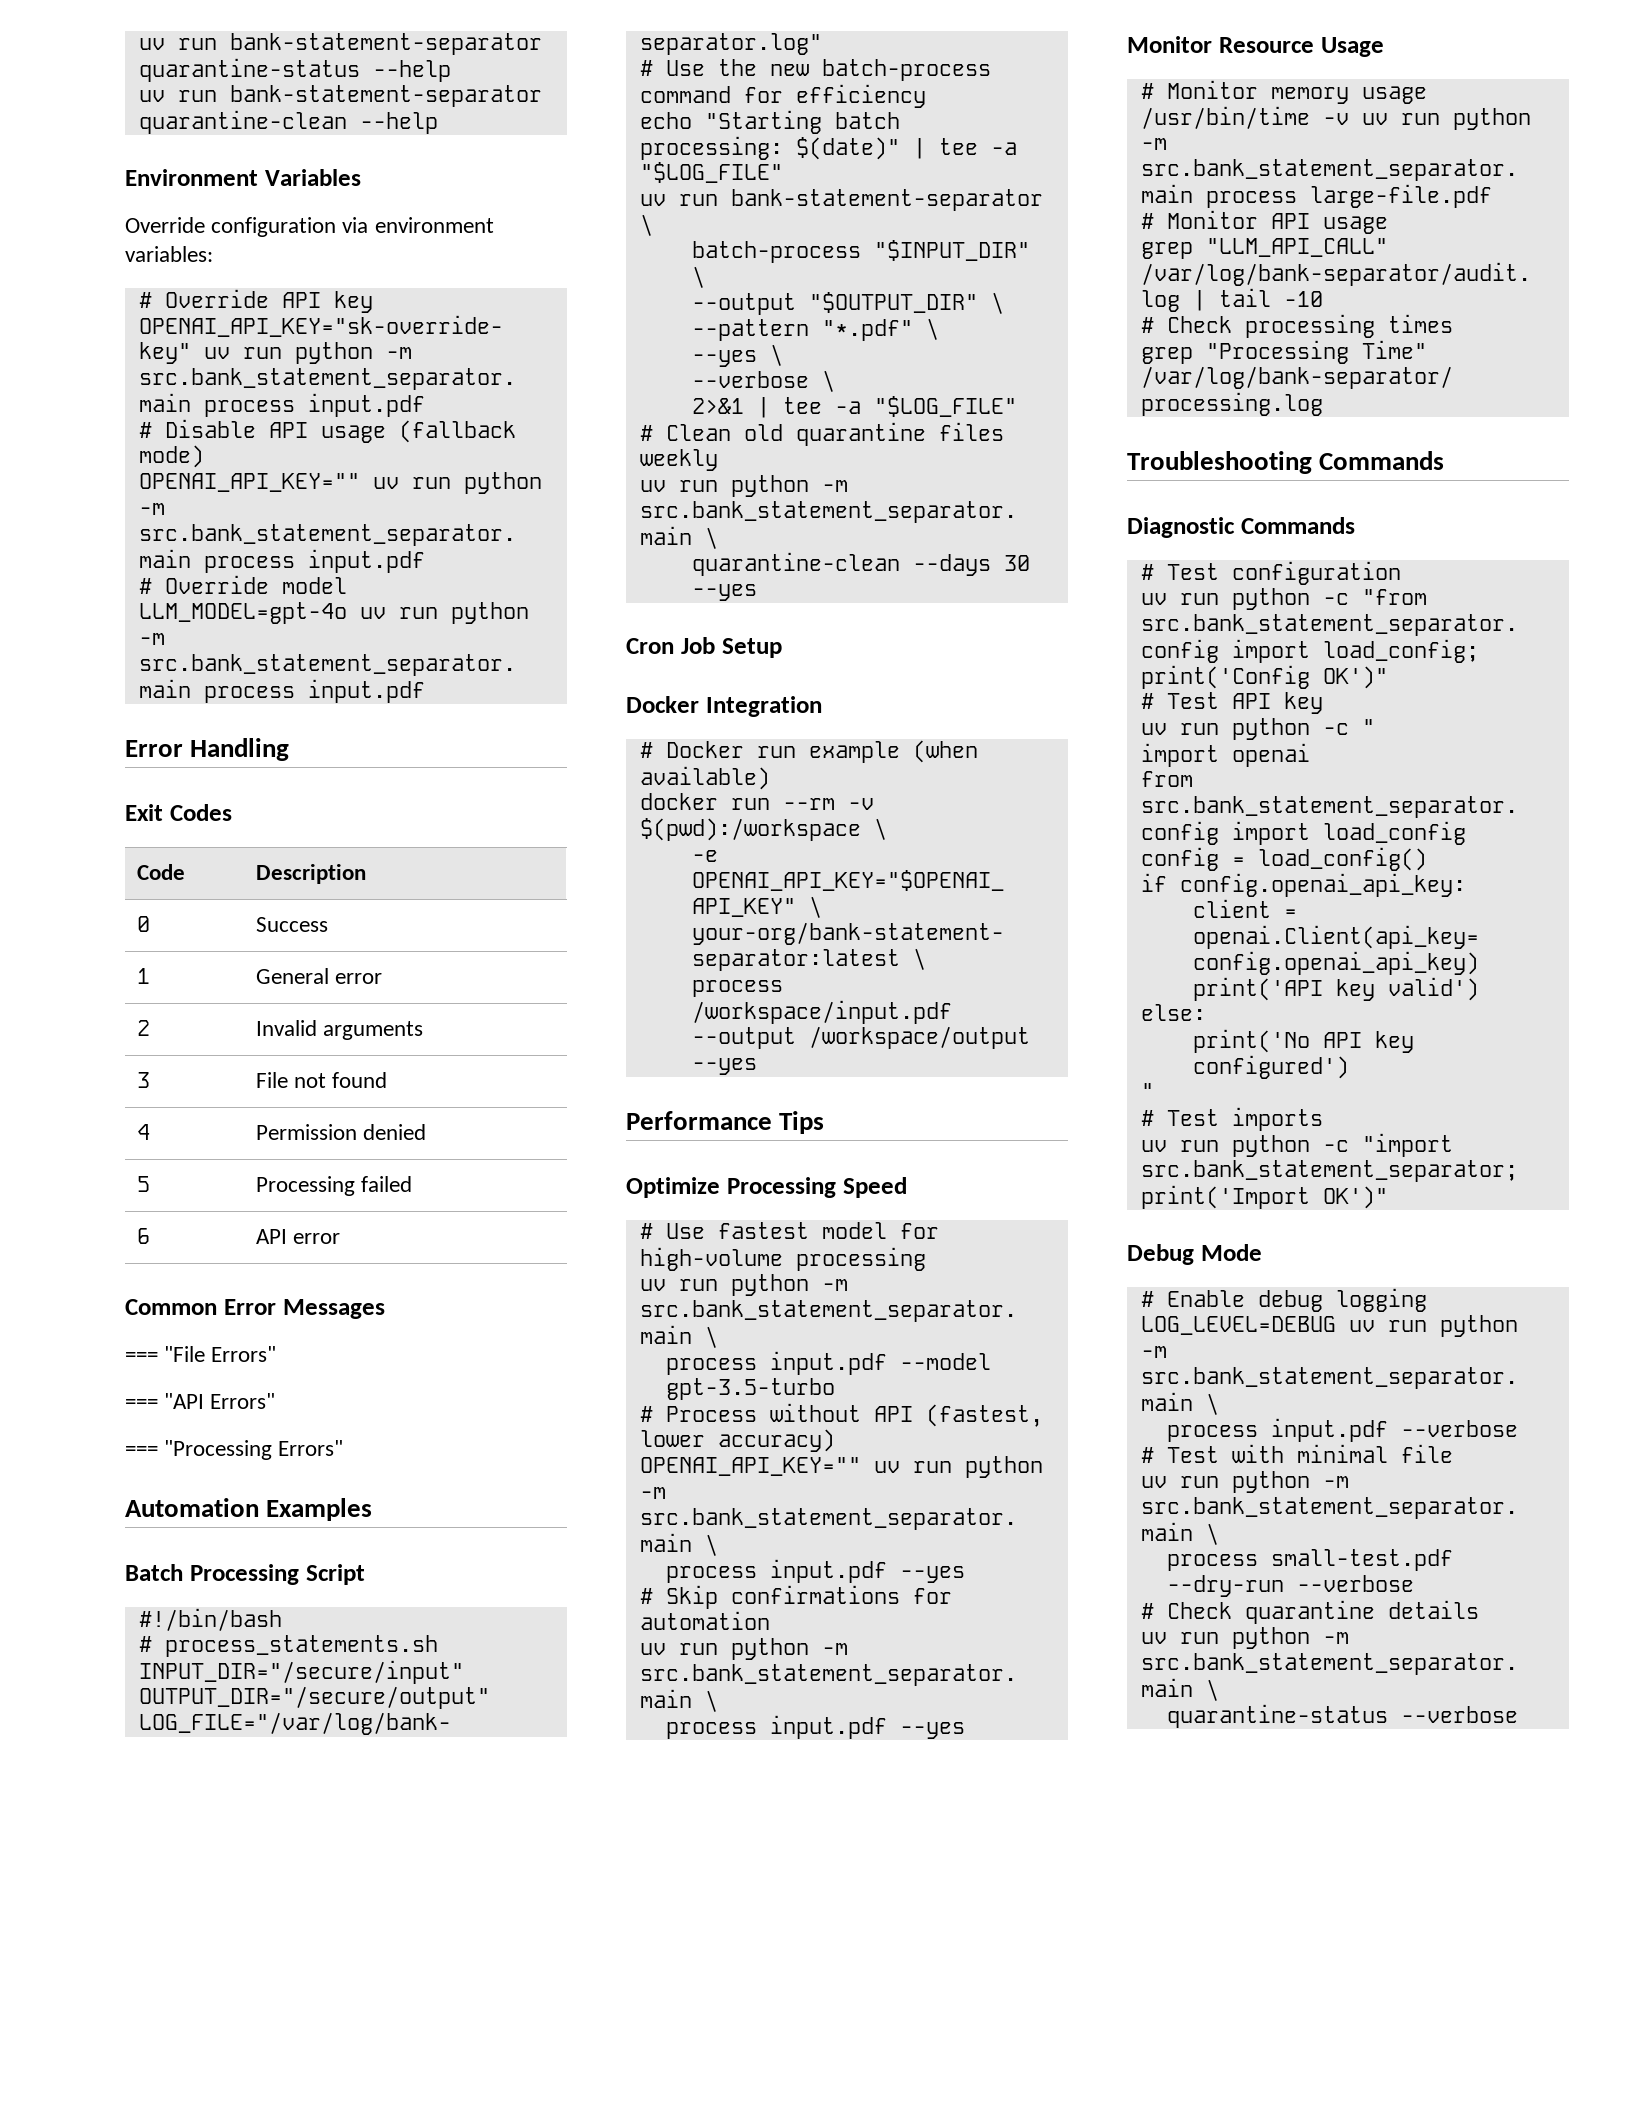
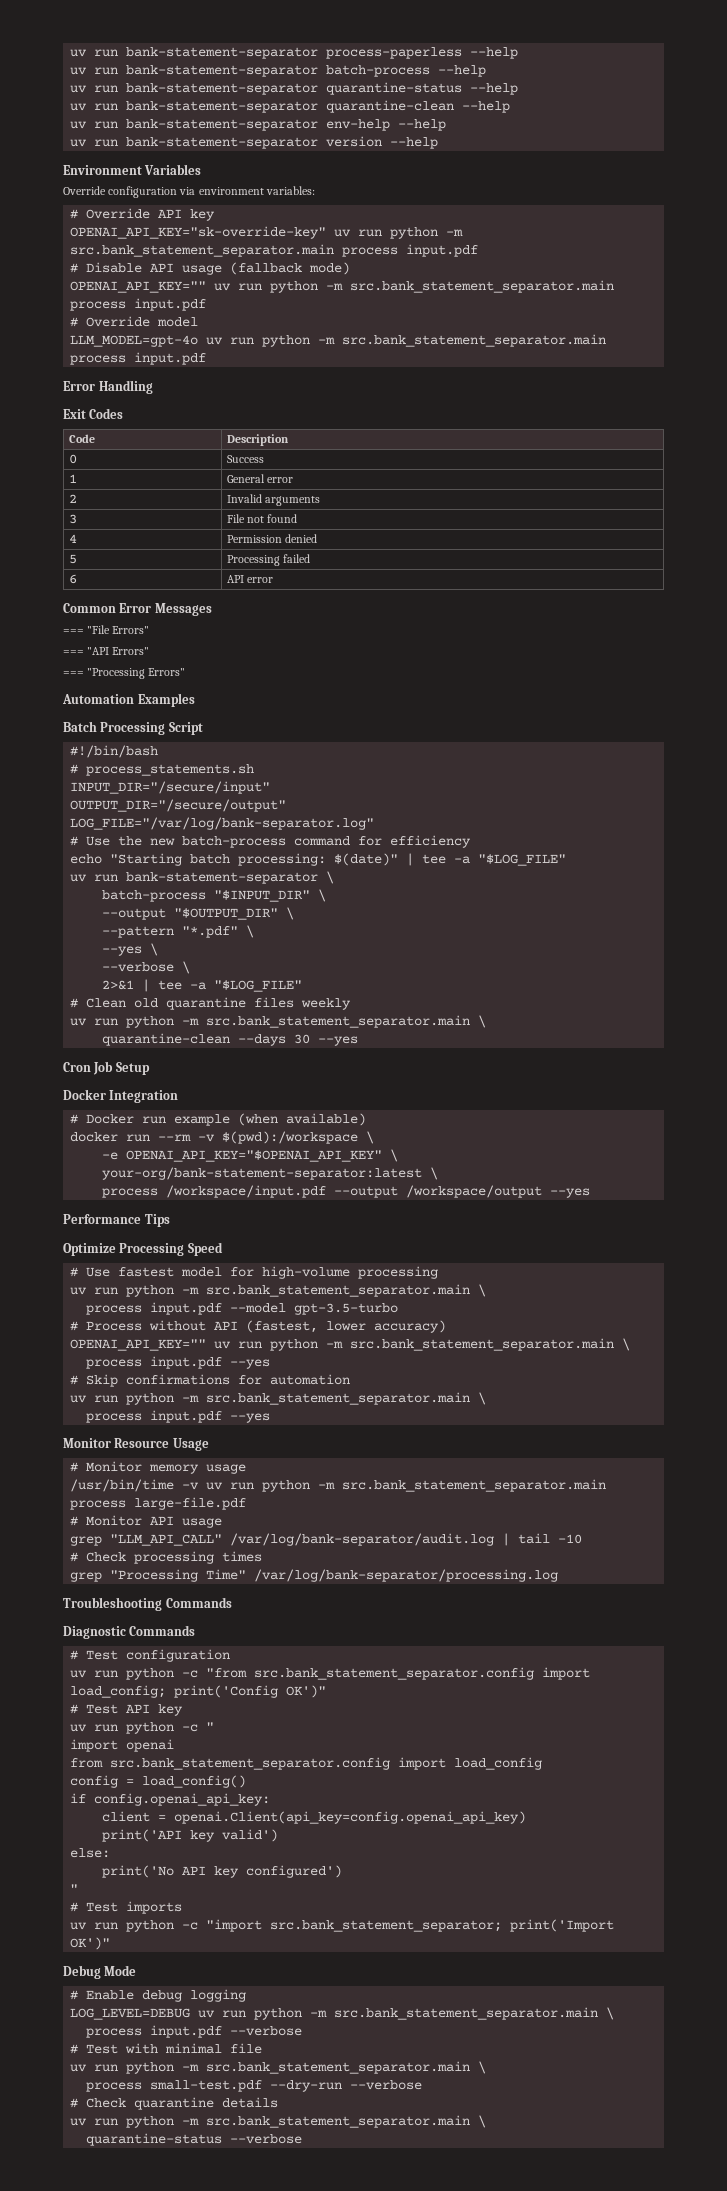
+ uv run bank-statement-separator process-paperless --help
+ uv run bank-statement-separator batch-process --help
+ uv run bank-statement-separator env-help --help
+ uv run bank-statement-separator version --help

